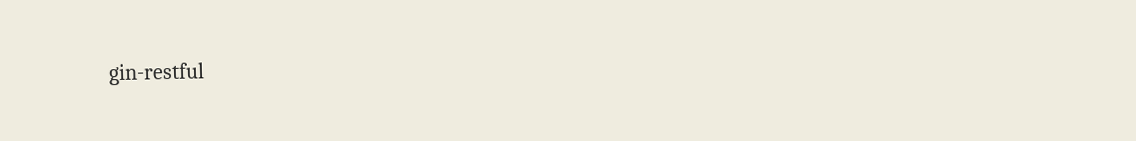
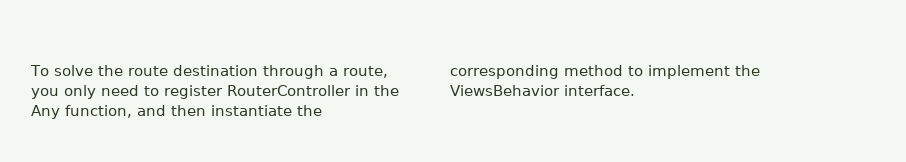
- gin-restful
+ To solve the route destination through a route, you only need to register RouterController in the Any function, and then instantiate the corresponding method to implement the ViewsBehavior interface.

